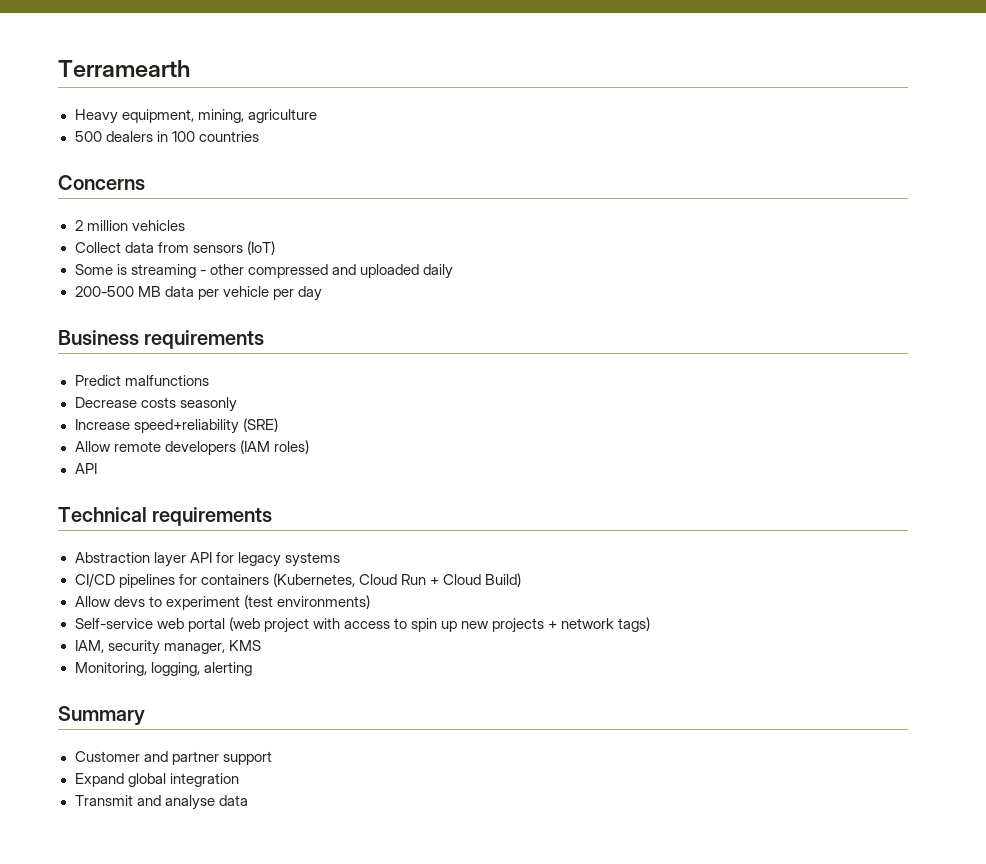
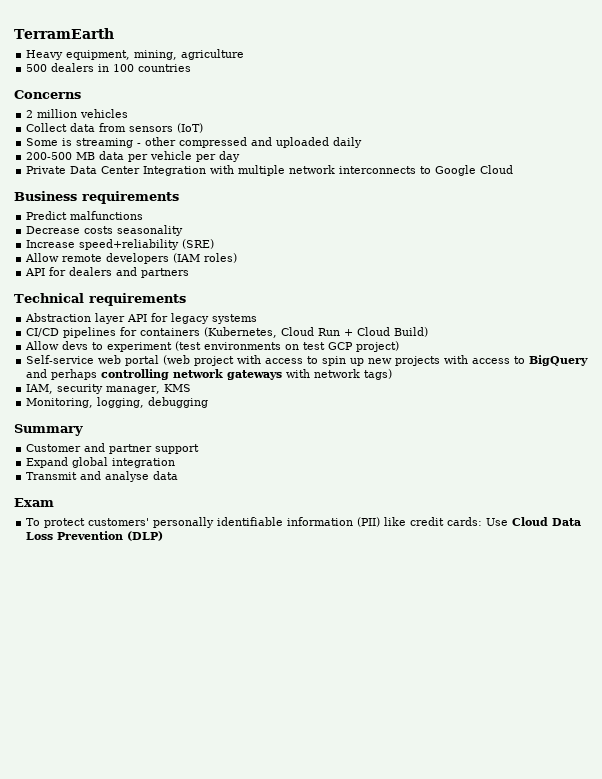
- Terramearth
+ TerramEarth
+ Private Data Center Integration with multiple network interconnects to Google Cloud
- Decrease costs seasonly
+ Decrease costs seasonality
  Allow remote developers (IAM roles)
- API
+ API for dealers and partners
- Allow devs to experiment (test environments)
+ Allow devs to experiment (test environments on test GCP project)
- Self-service web portal (web project with access to spin up new projects + network tags)
+ Self-service web portal (web project with access to spin up new projects with access to BigQuery and perhaps controlling network gateways with network tags)
- Monitoring, logging, alerting
+ Monitoring, logging, debugging
+ Exam
+ To protect customers' personally identifiable information (PII) like credit cards: Use Cloud Data Loss Prevention (DLP)

